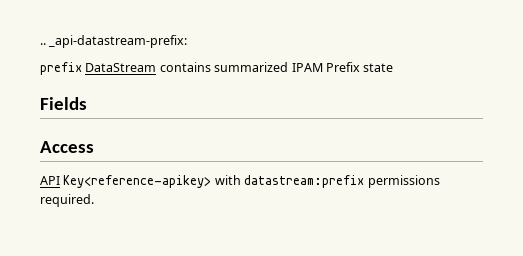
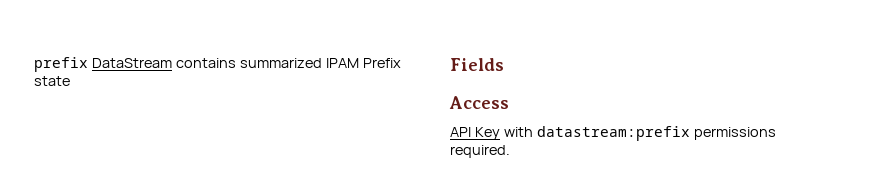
- .. _api-datastream-prefix:
- API Key<reference-apikey> with datastream:prefix permissions required.
+ API Key with datastream:prefix permissions required.

